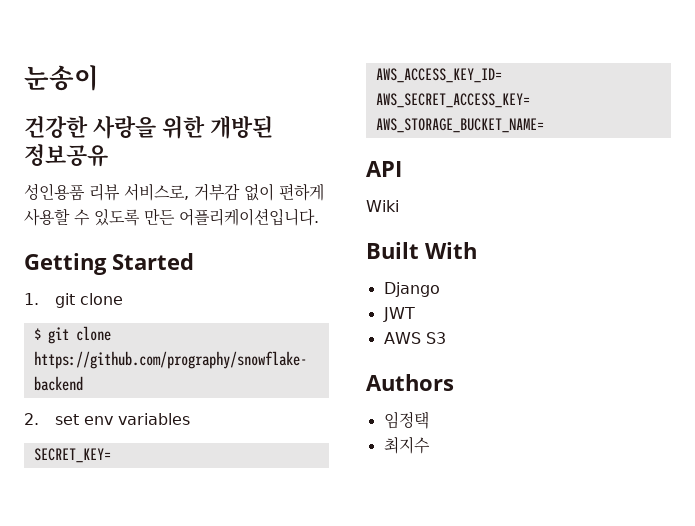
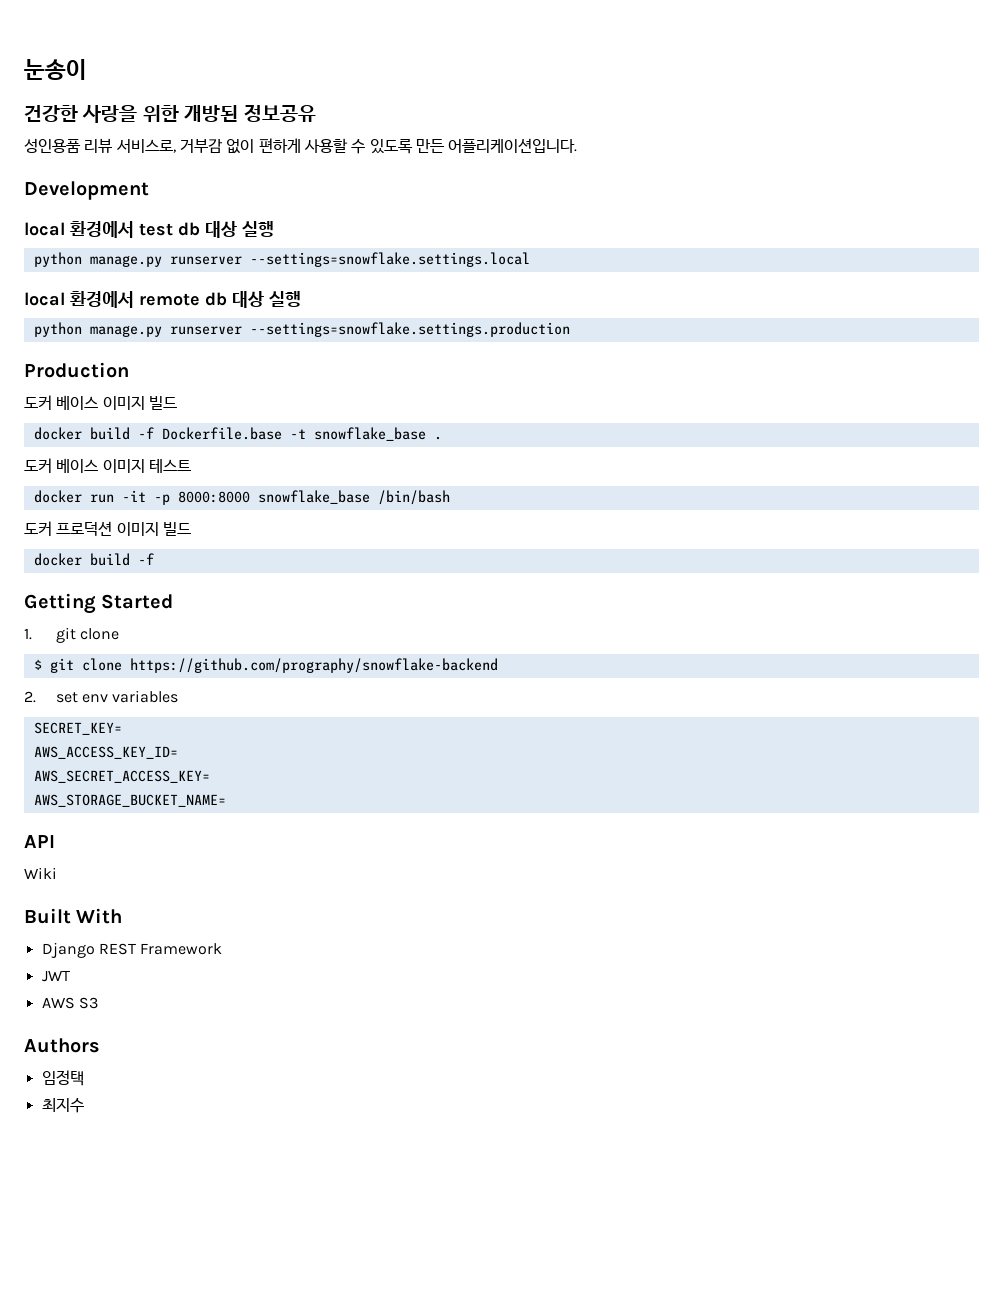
+ Development
+ local 환경에서 test db 대상 실행
+ python manage.py runserver --settings=snowflake.settings.local
+ local 환경에서 remote db 대상 실행
+ python manage.py runserver --settings=snowflake.settings.production
+ Production
+ 도커 베이스 이미지 빌드
+ docker build -f Dockerfile.base -t snowflake_base .
+ 도커 베이스 이미지 테스트
+ docker run -it -p 8000:8000 snowflake_base /bin/bash
+ 도커 프로덕션 이미지 빌드
+ docker build -f
- Django
+ Django REST Framework

